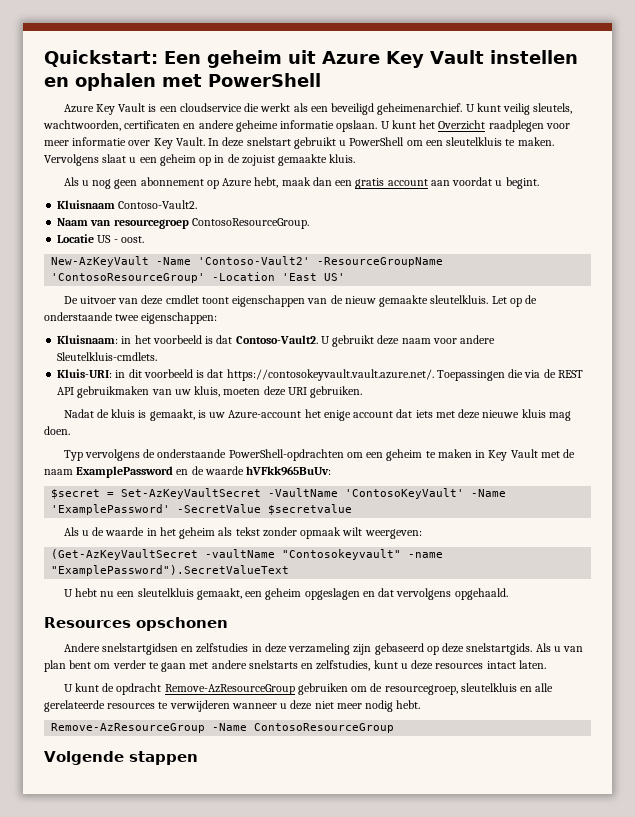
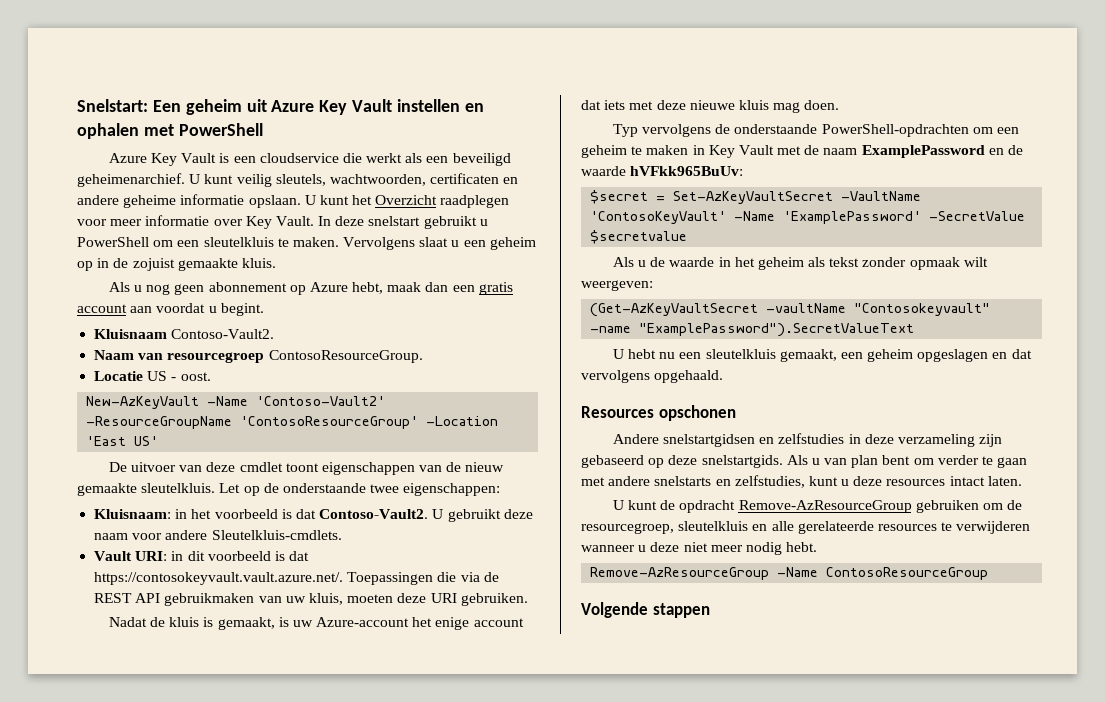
- Quickstart: Een geheim uit Azure Key Vault instellen en ophalen met PowerShell
+ Snelstart: Een geheim uit Azure Key Vault instellen en ophalen met PowerShell
- Kluis-URI: in dit voorbeeld is dat https://contosokeyvault.vault.azure.net/. Toepassingen die via de REST API gebruikmaken van uw kluis, moeten deze URI gebruiken.
+ Vault URI: in dit voorbeeld is dat https://contosokeyvault.vault.azure.net/. Toepassingen die via de REST API gebruikmaken van uw kluis, moeten deze URI gebruiken.

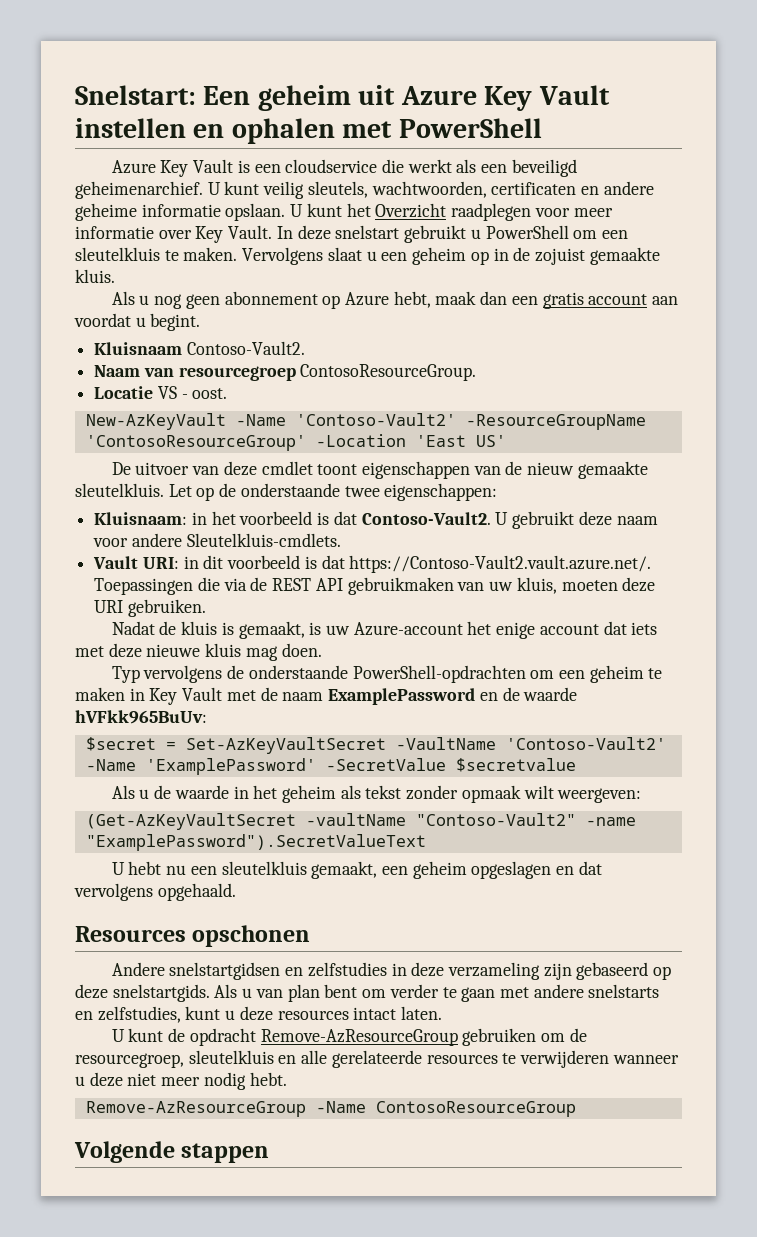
- Locatie US - oost.
+ Locatie VS - oost.
- Vault URI: in dit voorbeeld is dat https://contosokeyvault.vault.azure.net/. Toepassingen die via de REST API gebruikmaken van uw kluis, moeten deze URI gebruiken.
+ Vault URI: in dit voorbeeld is dat https://Contoso-Vault2.vault.azure.net/. Toepassingen die via de REST API gebruikmaken van uw kluis, moeten deze URI gebruiken.
- $secret = Set-AzKeyVaultSecret -VaultName 'ContosoKeyVault' -Name 'ExamplePassword' -SecretValue $secretvalue
+ $secret = Set-AzKeyVaultSecret -VaultName 'Contoso-Vault2' -Name 'ExamplePassword' -SecretValue $secretvalue
- (Get-AzKeyVaultSecret -vaultName "Contosokeyvault" -name "ExamplePassword").SecretValueText
+ (Get-AzKeyVaultSecret -vaultName "Contoso-Vault2" -name "ExamplePassword").SecretValueText

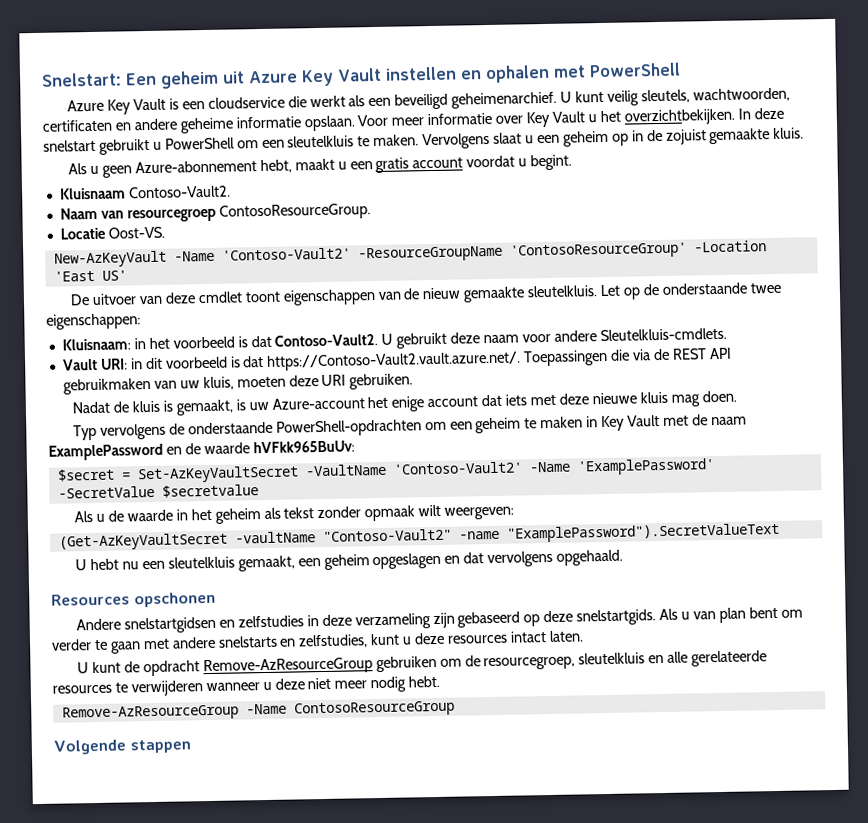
- U kunt het Overzicht raadplegen voor meer informatie over Key Vault.
+ Voor meer informatie over Key Vault u het overzichtbekijken.
- Als u nog geen abonnement op Azure hebt, maak dan een gratis account aan voordat u begint.
+ Als u geen Azure-abonnement hebt, maakt u een gratis account voordat u begint.
- Locatie VS - oost.
+ Locatie Oost-VS.

